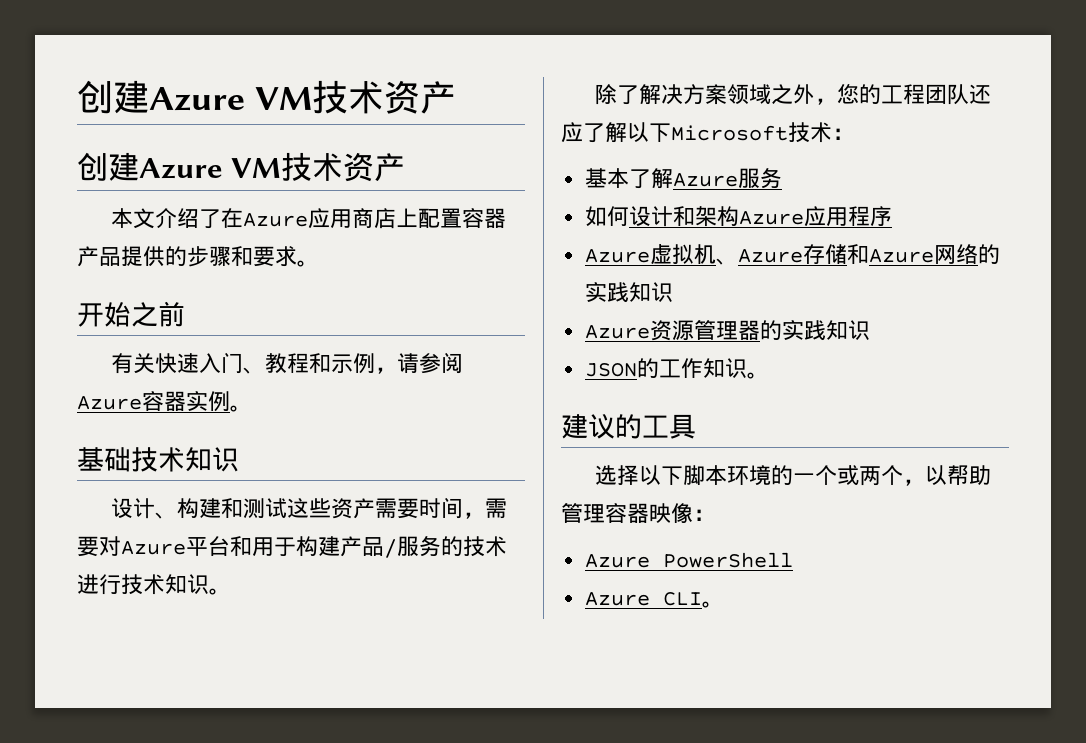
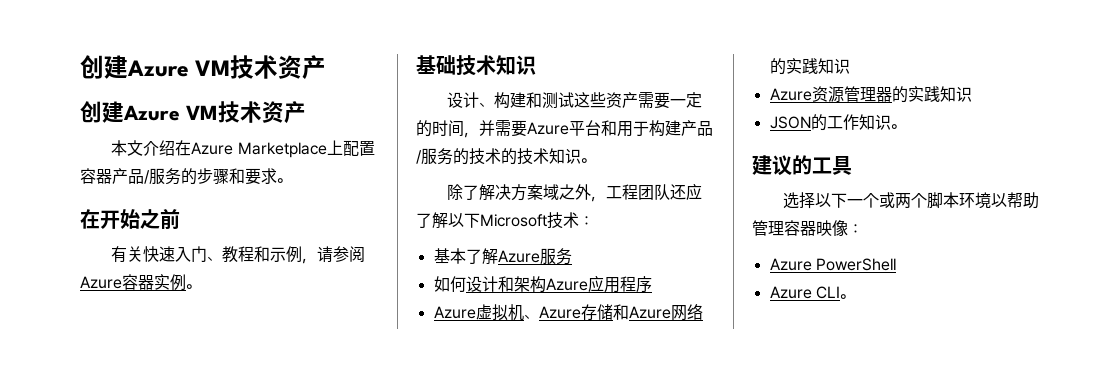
- 本文介绍了在Azure应用商店上配置容器产品提供的步骤和要求。
+ 本文介绍在Azure Marketplace上配置容器产品/服务的步骤和要求。
- 开始之前
+ 在开始之前
- 设计、构建和测试这些资产需要时间，需要对Azure平台和用于构建产品/服务的技术进行技术知识。
+ 设计、构建和测试这些资产需要一定的时间，并需要Azure平台和用于构建产品/服务的技术的技术知识。
- 除了解决方案领域之外，您的工程团队还应了解以下Microsoft技术：
+ 除了解决方案域之外，工程团队还应了解以下Microsoft技术：
- 选择以下脚本环境的一个或两个，以帮助管理容器映像：
+ 选择以下一个或两个脚本环境以帮助管理容器映像：

